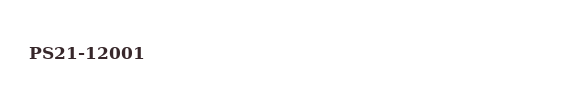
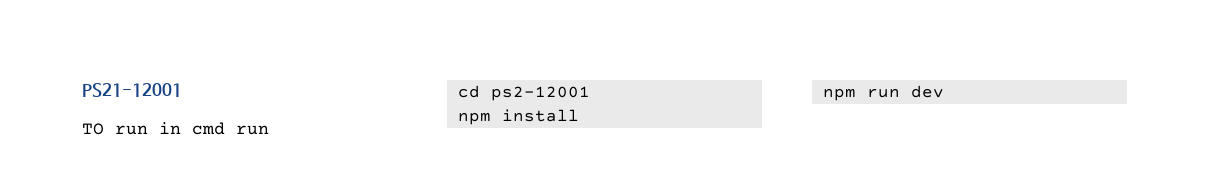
+ TO run in cmd run
+ cd ps2-12001
+ npm install
+ npm run dev

